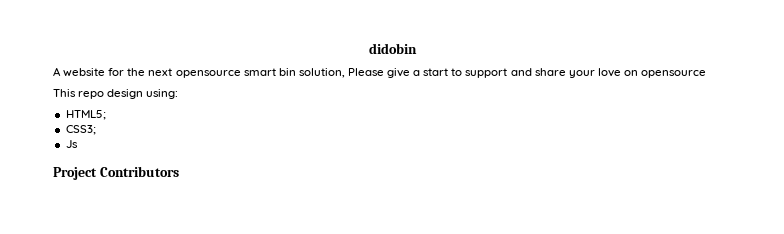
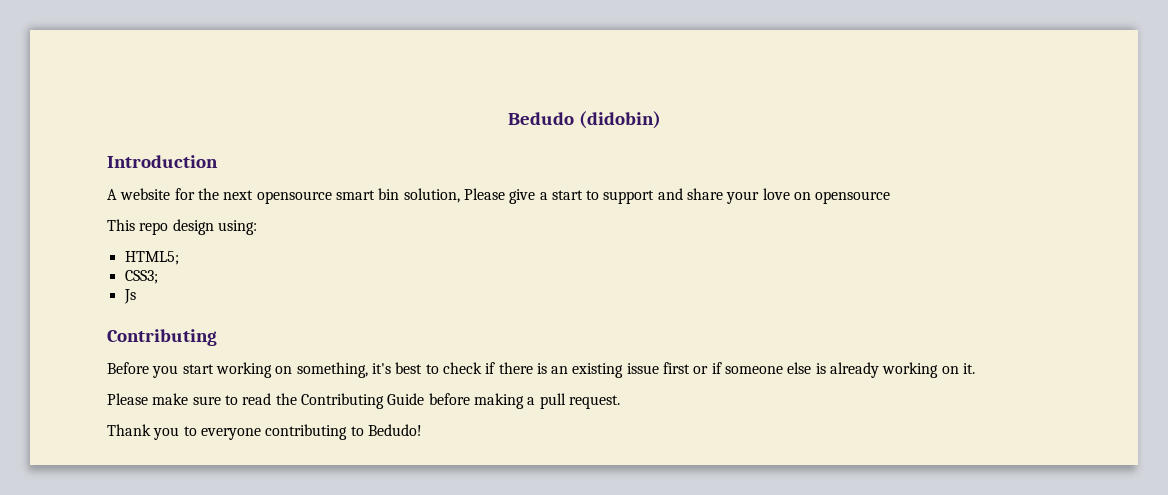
- didobin
+ Bedudo (didobin)
+ Introduction
  Js
- Project Contributors
+ Contributing
+ Before you start working on something, it's best to check if there is an existing issue first or if someone else is already working on it.
+ Please make sure to read the Contributing Guide before making a pull request.
+ Thank you to everyone contributing to Bedudo!

